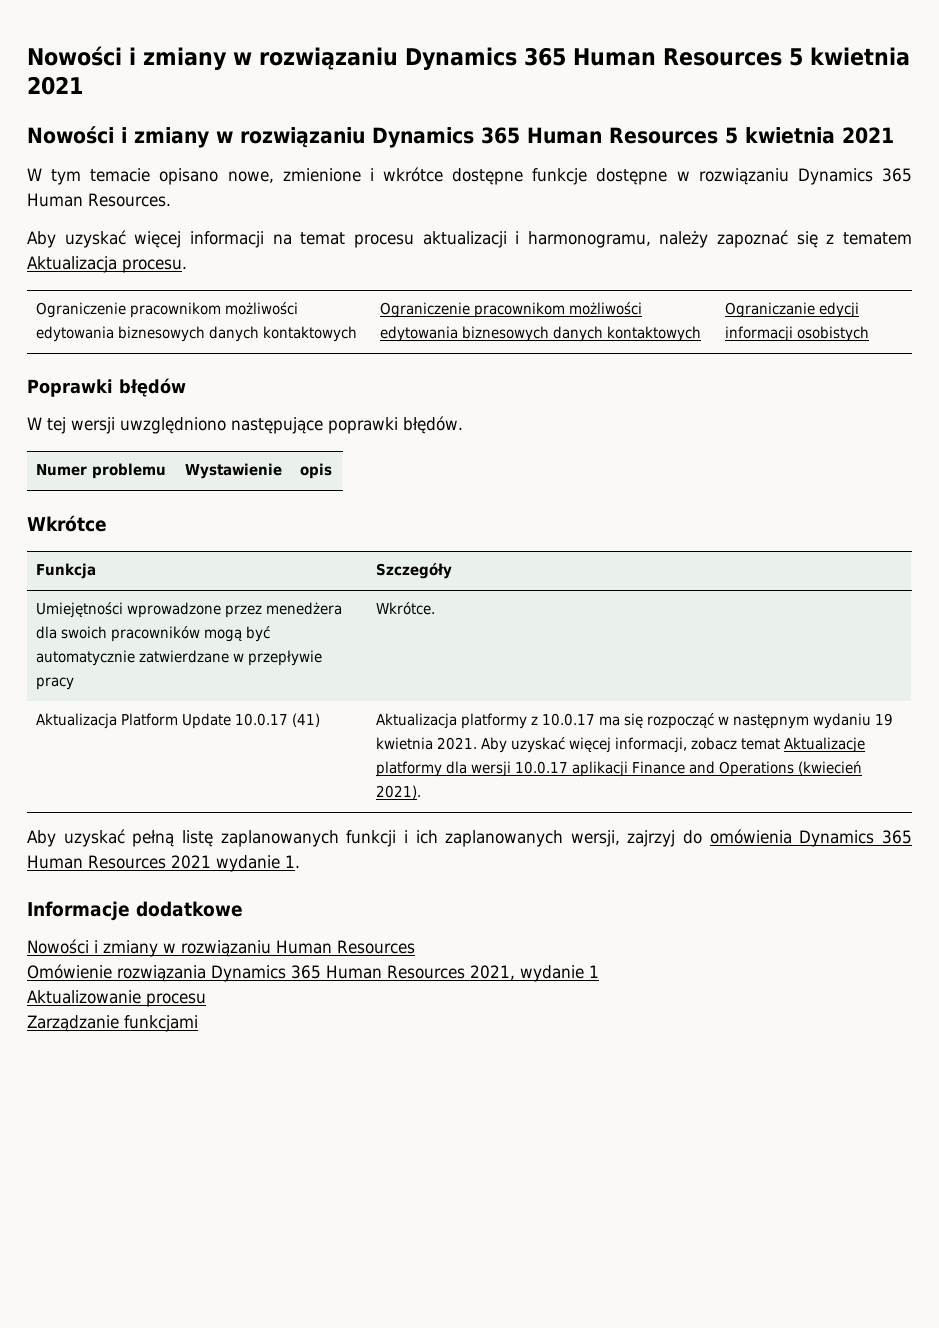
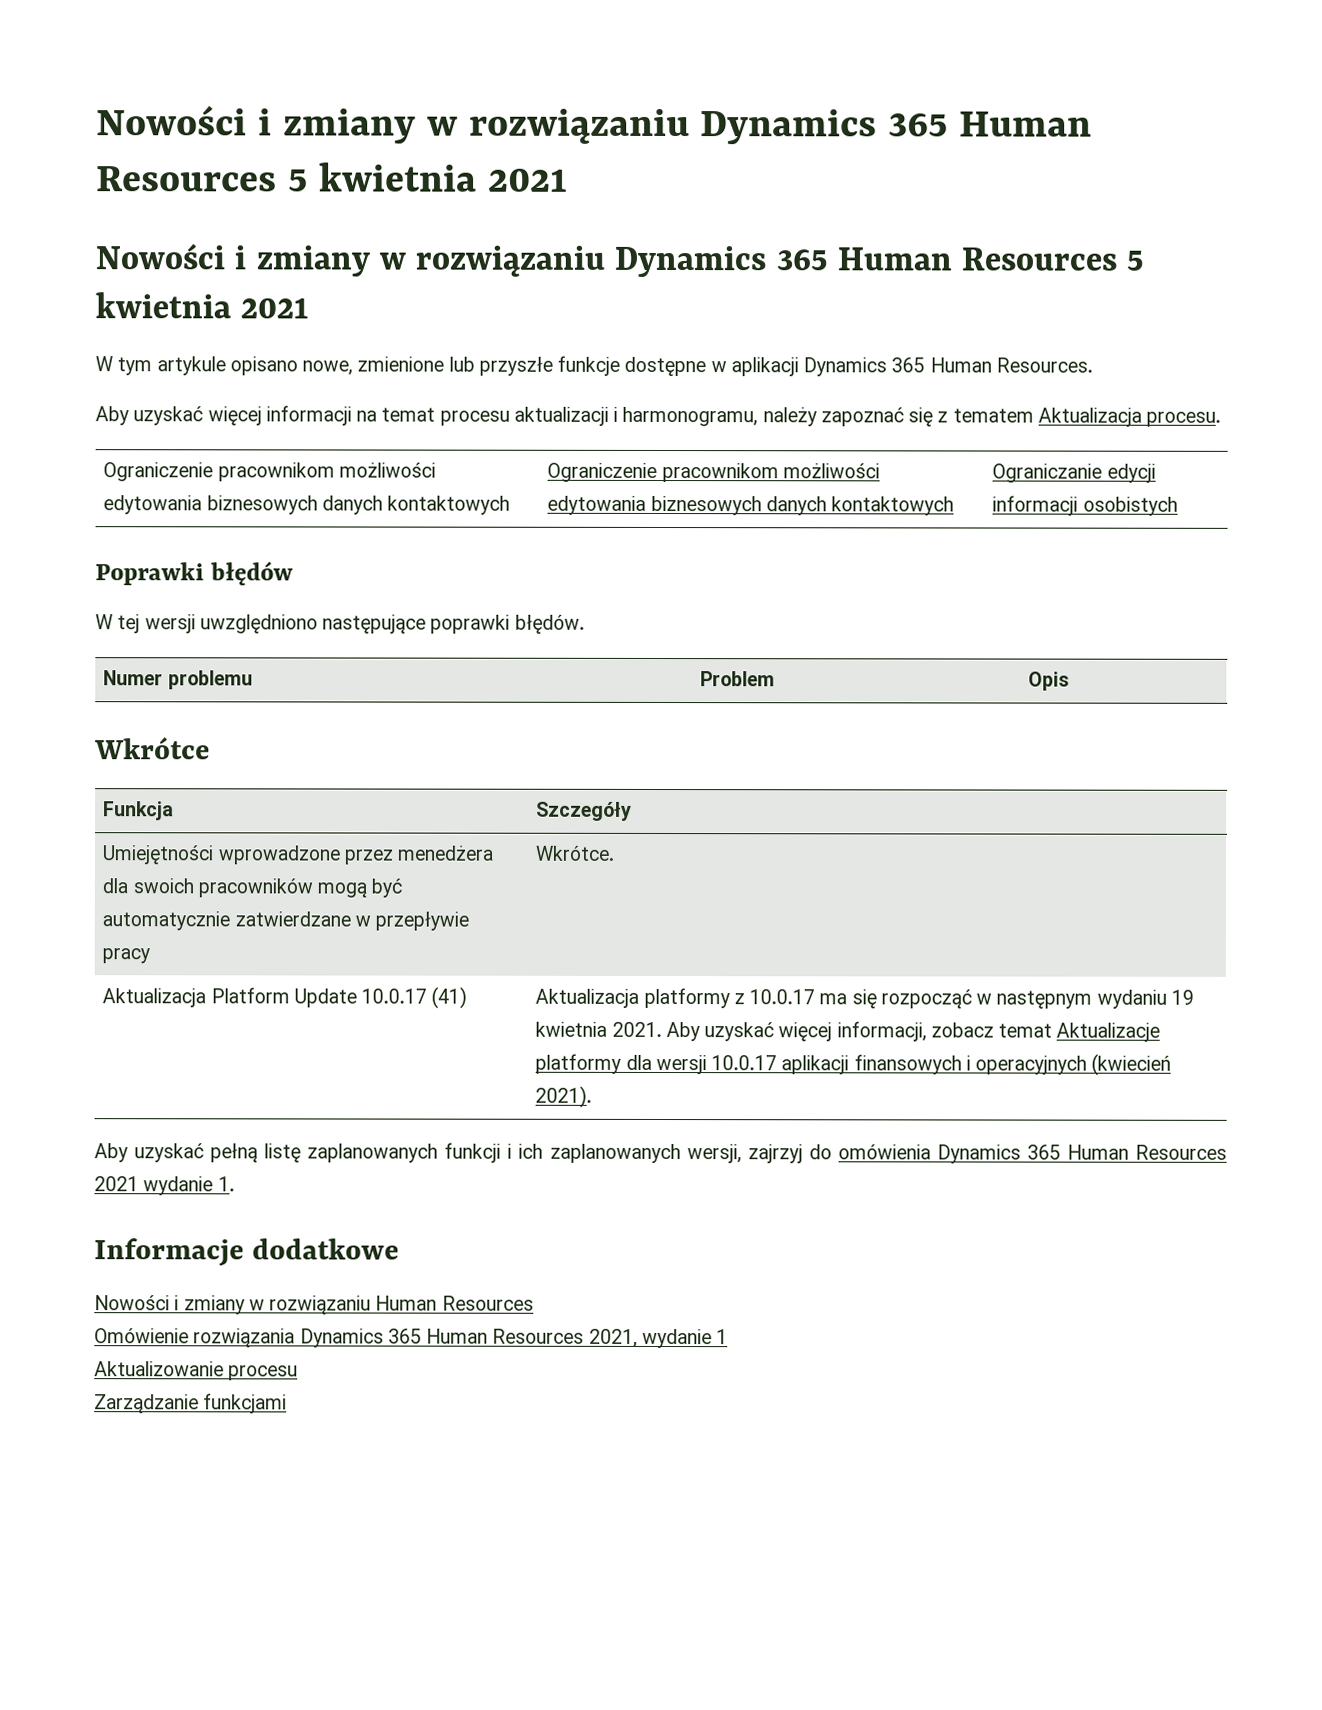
- W tym temacie opisano nowe, zmienione i wkrótce dostępne funkcje dostępne w rozwiązaniu Dynamics 365 Human Resources.
+ W tym artykule opisano nowe, zmienione lub przyszłe funkcje dostępne w aplikacji Dynamics 365 Human Resources.
- Numer problemu | Wystawienie | opis
+ Numer problemu | Problem | Opis
- Aktualizacja Platform Update 10.0.17 (41) | Aktualizacja platformy z 10.0.17 ma się rozpocząć w następnym wydaniu 19 kwietnia 2021. Aby uzyskać więcej informacji, zobacz temat Aktualizacje platformy dla wersji 10.0.17 aplikacji Finance and Operations (kwiecień 2021).
+ Aktualizacja Platform Update 10.0.17 (41) | Aktualizacja platformy z 10.0.17 ma się rozpocząć w następnym wydaniu 19 kwietnia 2021. Aby uzyskać więcej informacji, zobacz temat Aktualizacje platformy dla wersji 10.0.17 aplikacji finansowych i operacyjnych (kwiecień 2021).

